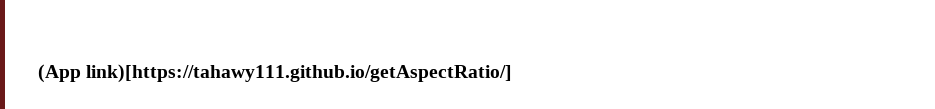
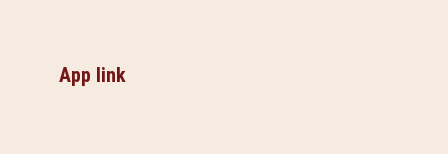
- (App link)[https://tahawy111.github.io/getAspectRatio/]
+ App link

